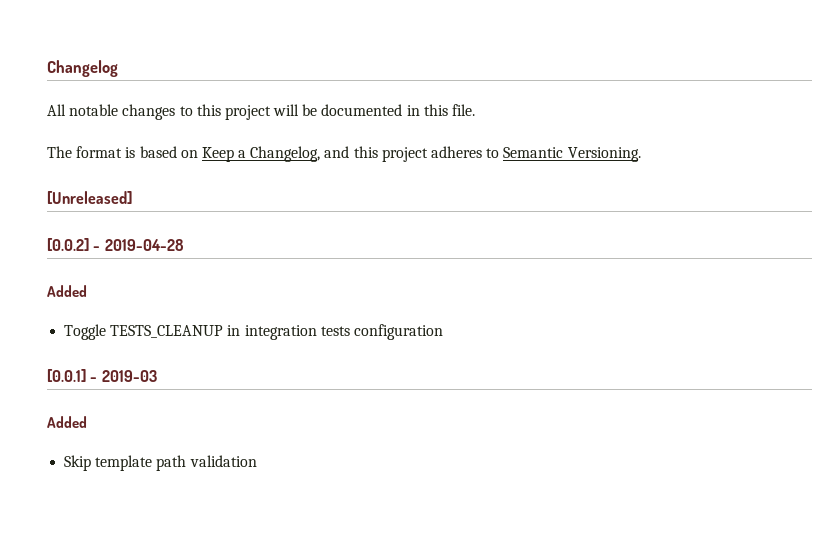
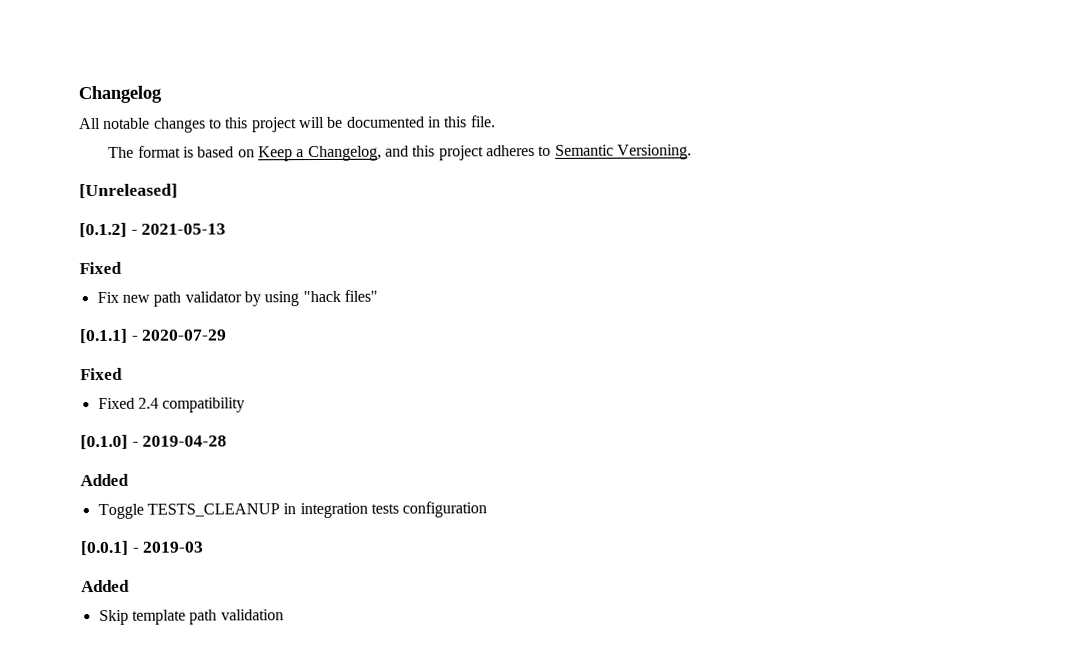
- [0.0.2] - 2019-04-28
+ [0.1.2] - 2021-05-13
+ Fixed
+ Fix new path validator by using "hack files"
+ [0.1.1] - 2020-07-29
+ Fixed
+ Fixed 2.4 compatibility
+ [0.1.0] - 2019-04-28

